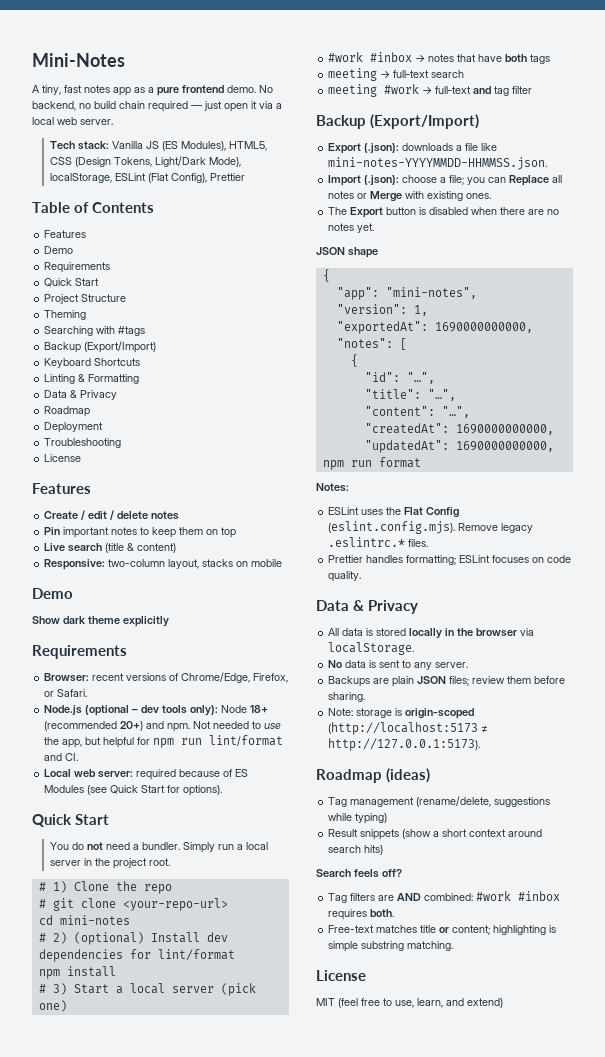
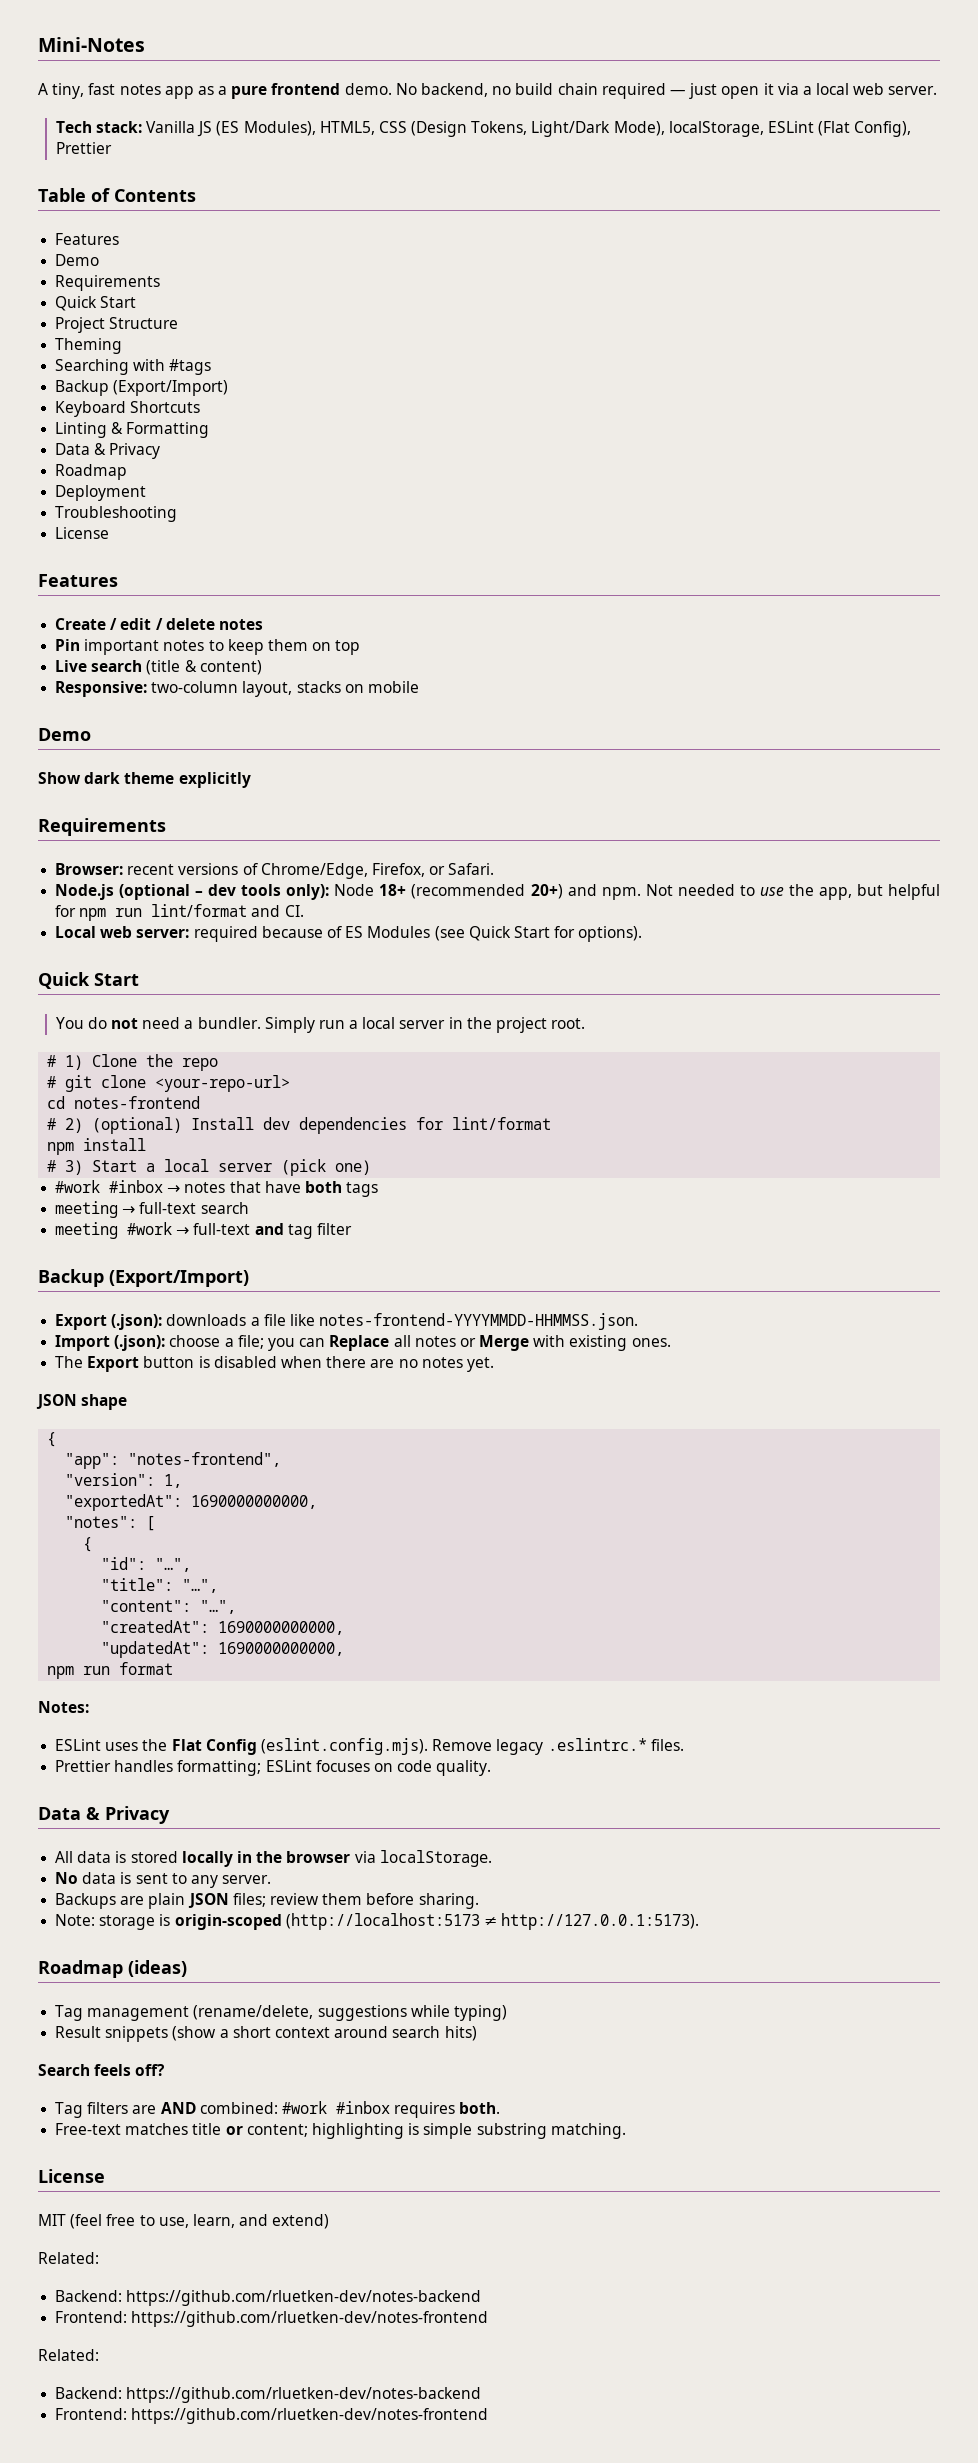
- cd mini-notes
+ cd notes-frontend
- Export (.json): downloads a file like mini-notes-YYYYMMDD-HHMMSS.json.
+ Export (.json): downloads a file like notes-frontend-YYYYMMDD-HHMMSS.json.
- "app": "mini-notes",
+ "app": "notes-frontend",
  MIT (feel free to use, learn, and extend)
+ Related:
+ Backend: https://github.com/rluetken-dev/notes-backend
+ Frontend: https://github.com/rluetken-dev/notes-frontend
+ Related:
+ Backend: https://github.com/rluetken-dev/notes-backend
+ Frontend: https://github.com/rluetken-dev/notes-frontend

